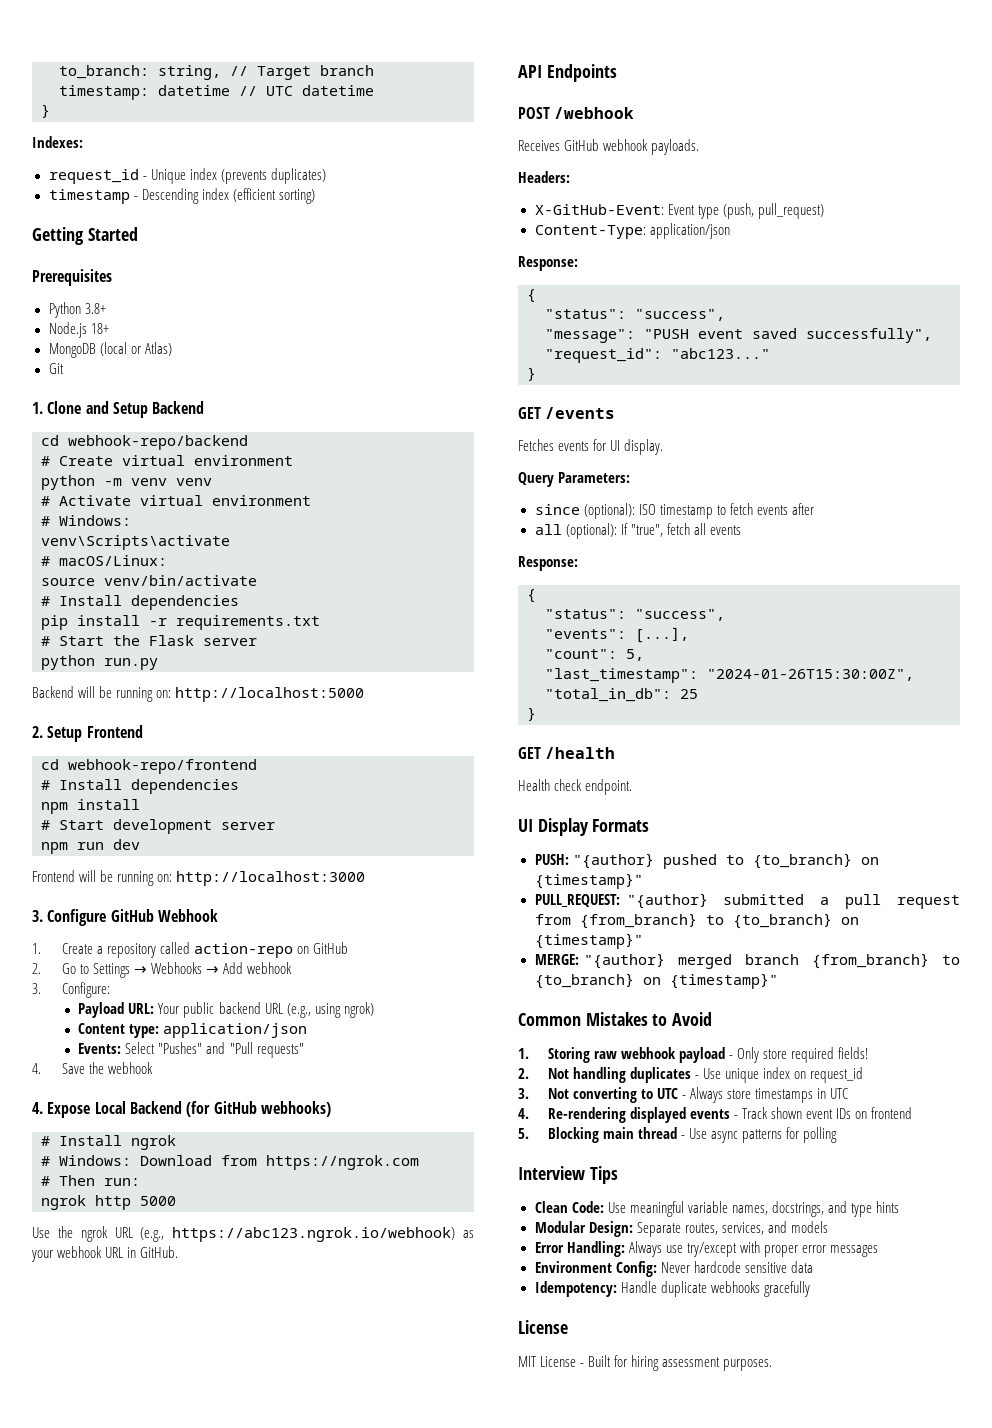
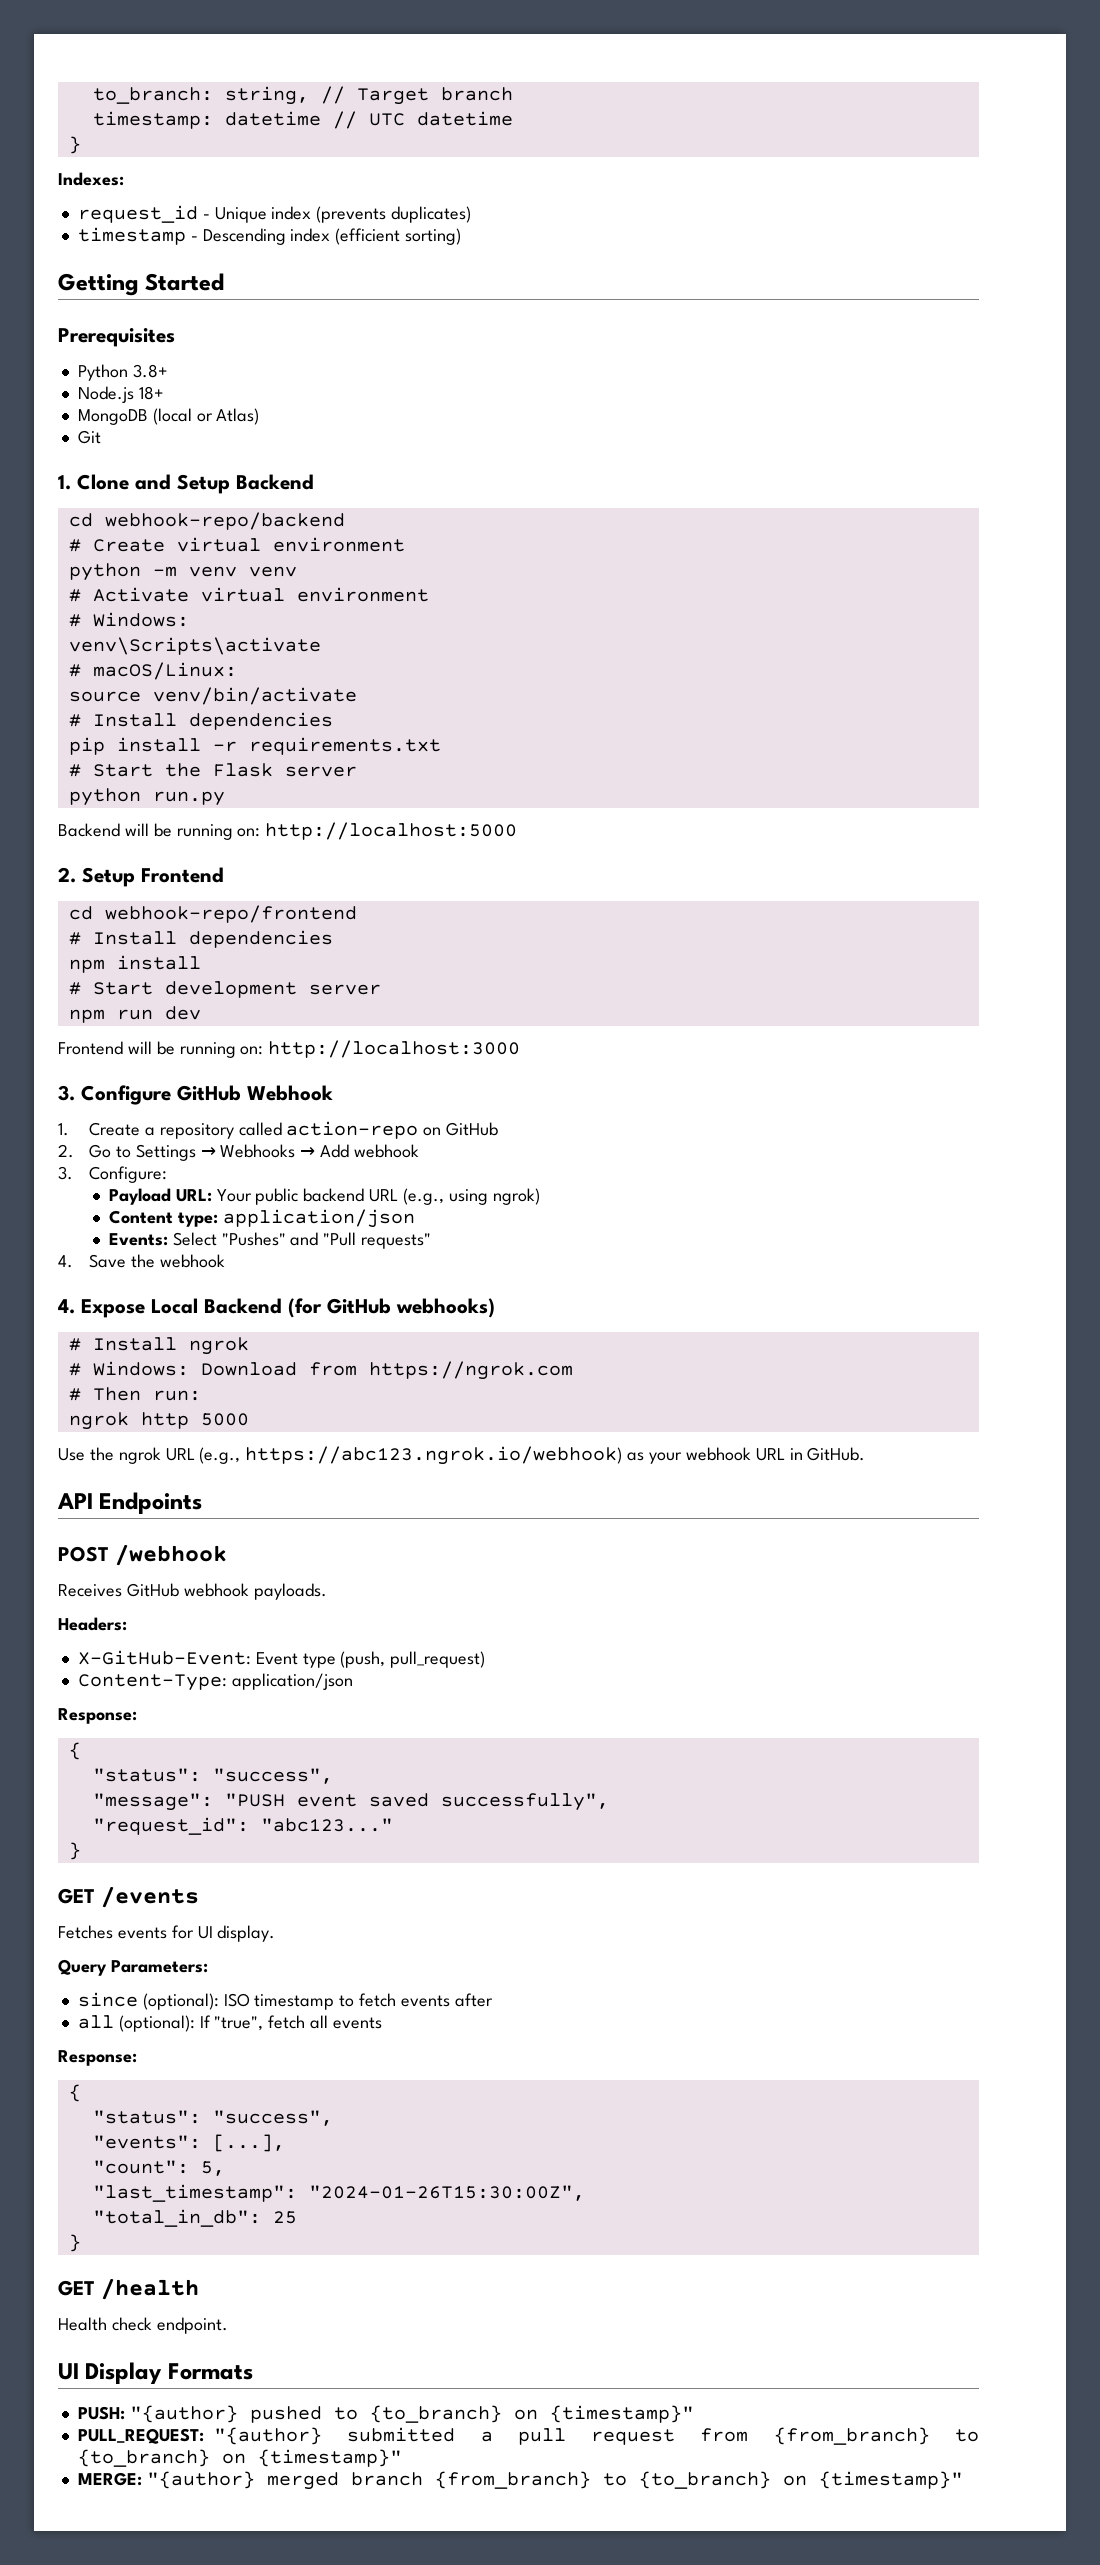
- Common Mistakes to Avoid
- 1. Storing raw webhook payload - Only store required fields!
- 2. Not handling duplicates - Use unique index on request_id
- 3. Not converting to UTC - Always store timestamps in UTC
- 4. Re-rendering displayed events - Track shown event IDs on frontend
- 5. Blocking main thread - Use async patterns for polling
- Interview Tips
- Clean Code: Use meaningful variable names, docstrings, and type hints
- Modular Design: Separate routes, services, and models
- Error Handling: Always use try/except with proper error messages
- Environment Config: Never hardcode sensitive data
- Idempotency: Handle duplicate webhooks gracefully
- License
- MIT License - Built for hiring assessment purposes.

